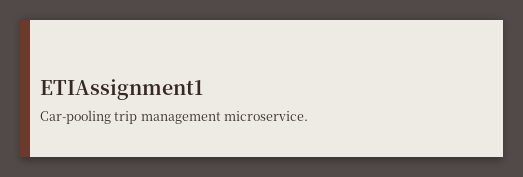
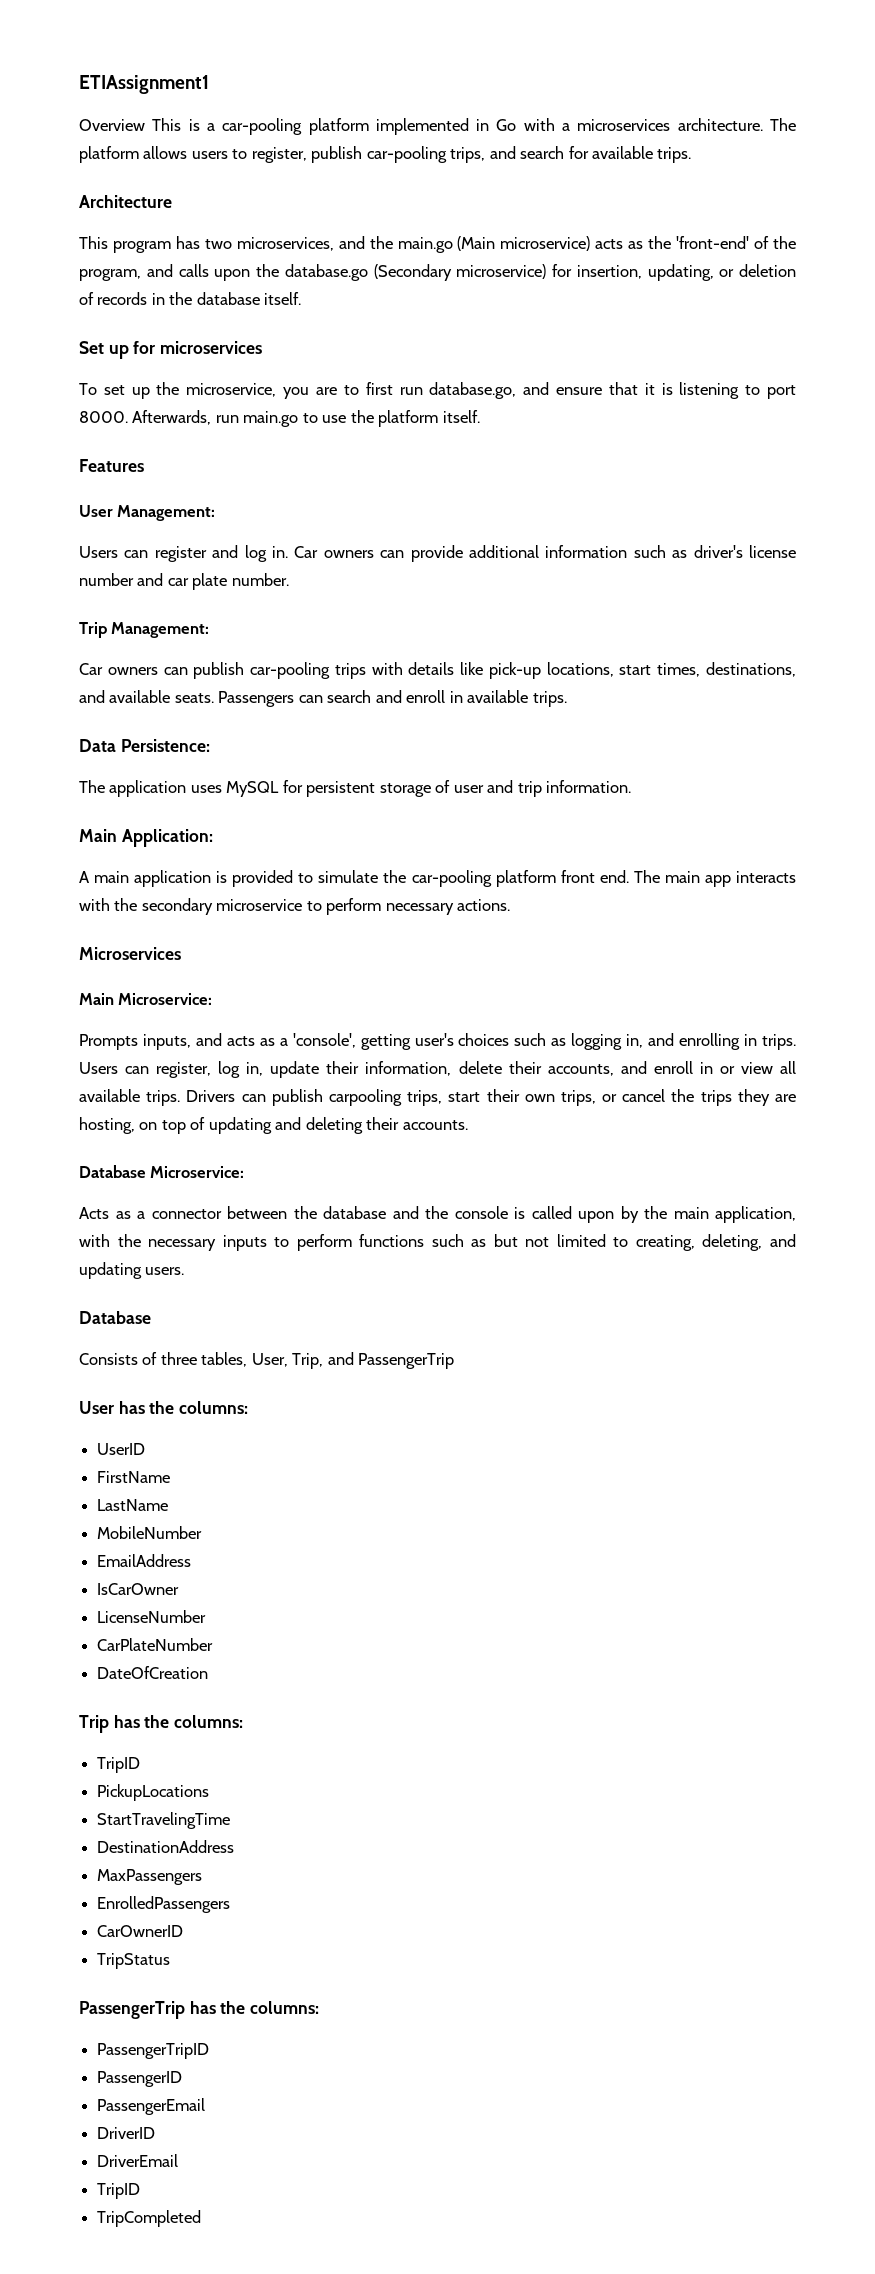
- Car-pooling trip management microservice.
+ Overview This is a car-pooling platform implemented in Go with a microservices architecture. The platform allows users to register, publish car-pooling trips, and search for available trips.
+ Architecture
+ This program has two microservices, and the main.go (Main microservice) acts as the 'front-end' of the program, and calls upon the database.go (Secondary microservice) for insertion, updating, or deletion of records in the database itself.
+ Set up for microservices
+ To set up the microservice, you are to first run database.go, and ensure that it is listening to port 8000. Afterwards, run main.go to use the platform itself.
+ Features
+ User Management:
+ Users can register and log in. Car owners can provide additional information such as driver's license number and car plate number.
+ Trip Management:
+ Car owners can publish car-pooling trips with details like pick-up locations, start times, destinations, and available seats. Passengers can search and enroll in available trips.
+ Data Persistence:
+ The application uses MySQL for persistent storage of user and trip information.
+ Main Application:
+ A main application is provided to simulate the car-pooling platform front end. The main app interacts with the secondary microservice to perform necessary actions.
+ Microservices
+ Main Microservice:
+ Prompts inputs, and acts as a 'console', getting user's choices such as logging in, and enrolling in trips. Users can register, log in, update their information, delete their accounts, and enroll in or view all available trips. Drivers can publish carpooling trips, start their own trips, or cancel the trips they are hosting, on top of updating and deleting their accounts.
+ Database Microservice:
+ Acts as a connector between the database and the console is called upon by the main application, with the necessary inputs to perform functions such as but not limited to creating, deleting, and updating users.
+ Database
+ Consists of three tables, User, Trip, and PassengerTrip
+ User has the columns:
+ UserID
+ FirstName
+ LastName
+ MobileNumber
+ EmailAddress
+ IsCarOwner
+ LicenseNumber
+ CarPlateNumber
+ DateOfCreation
+ Trip has the columns:
+ TripID
+ PickupLocations
+ StartTravelingTime
+ DestinationAddress
+ MaxPassengers
+ EnrolledPassengers
+ CarOwnerID
+ TripStatus
+ PassengerTrip has the columns:
+ PassengerTripID
+ PassengerID
+ PassengerEmail
+ DriverID
+ DriverEmail
+ TripID
+ TripCompleted

